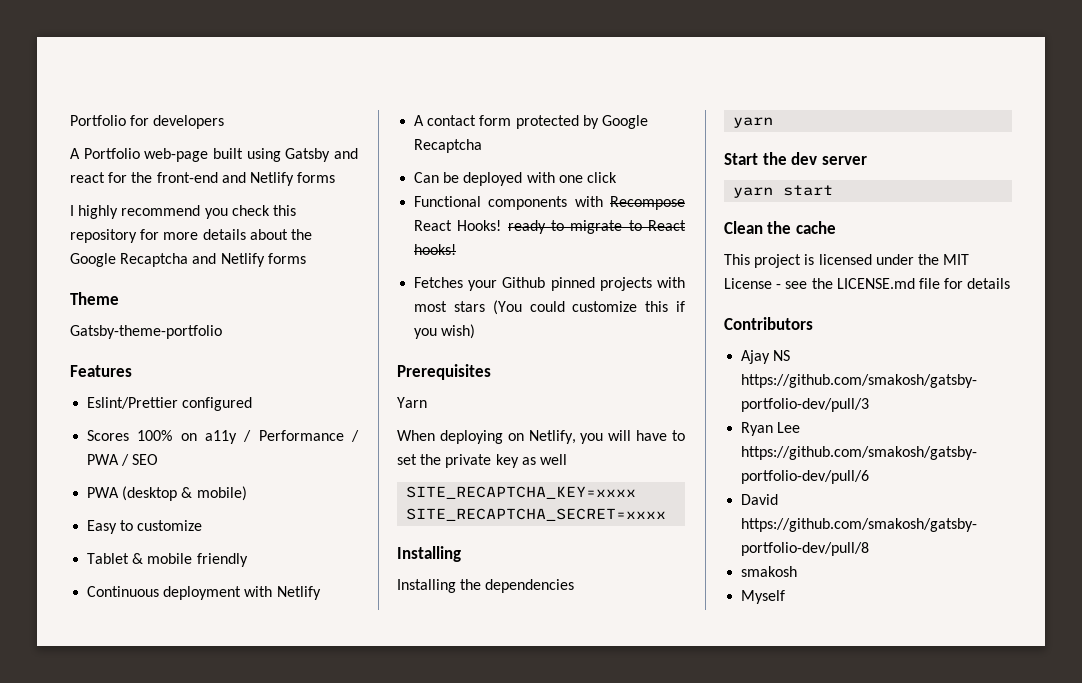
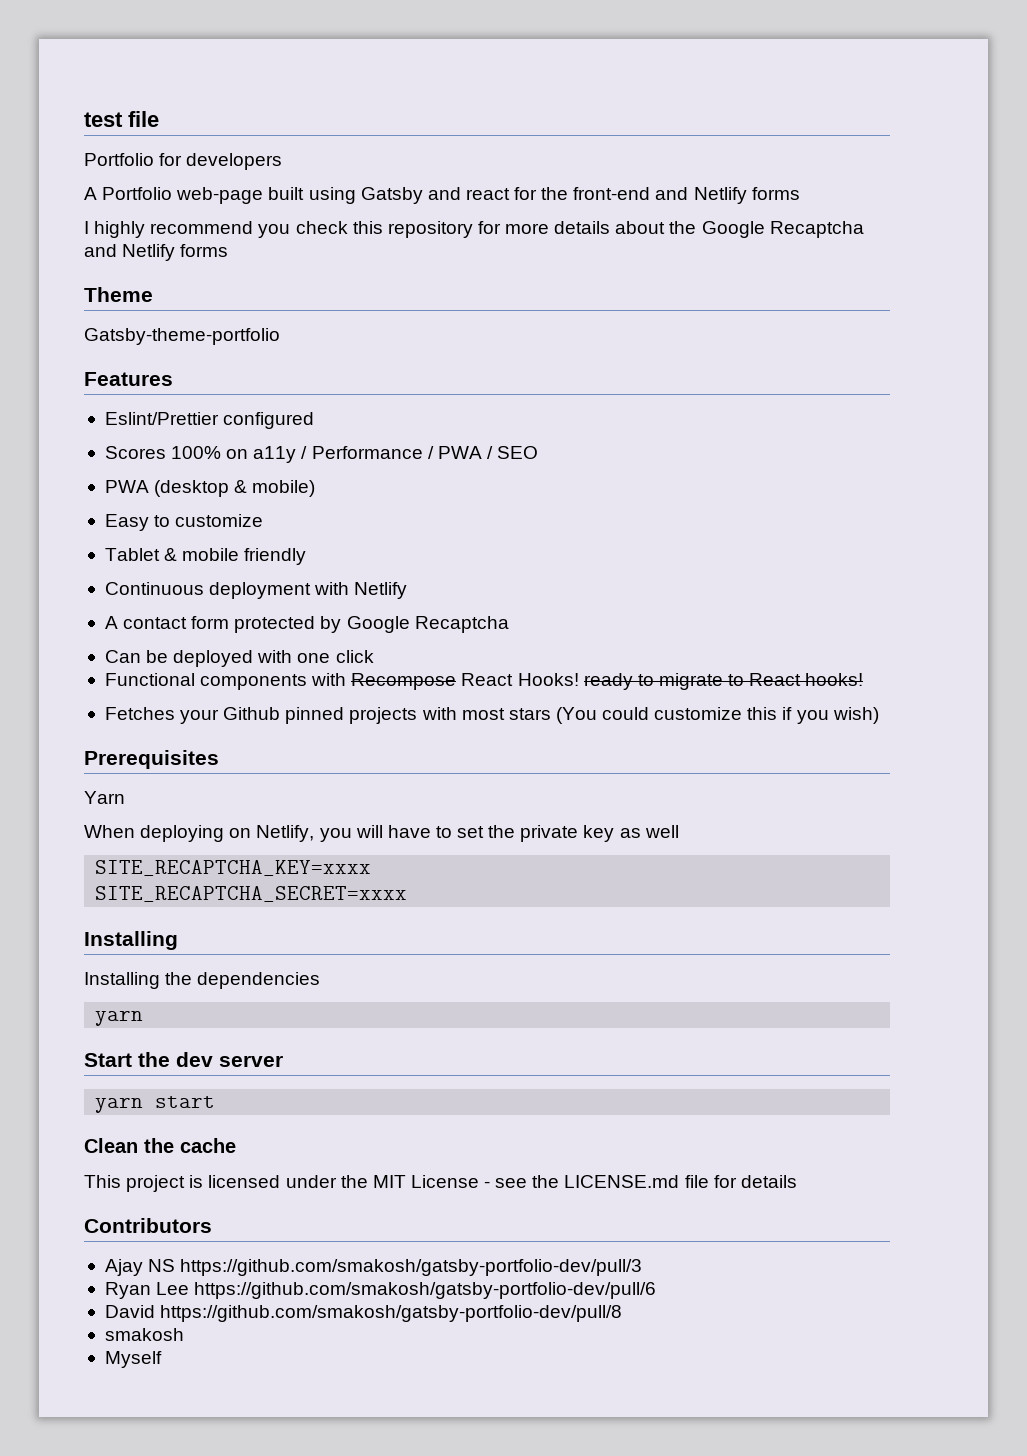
+ test file

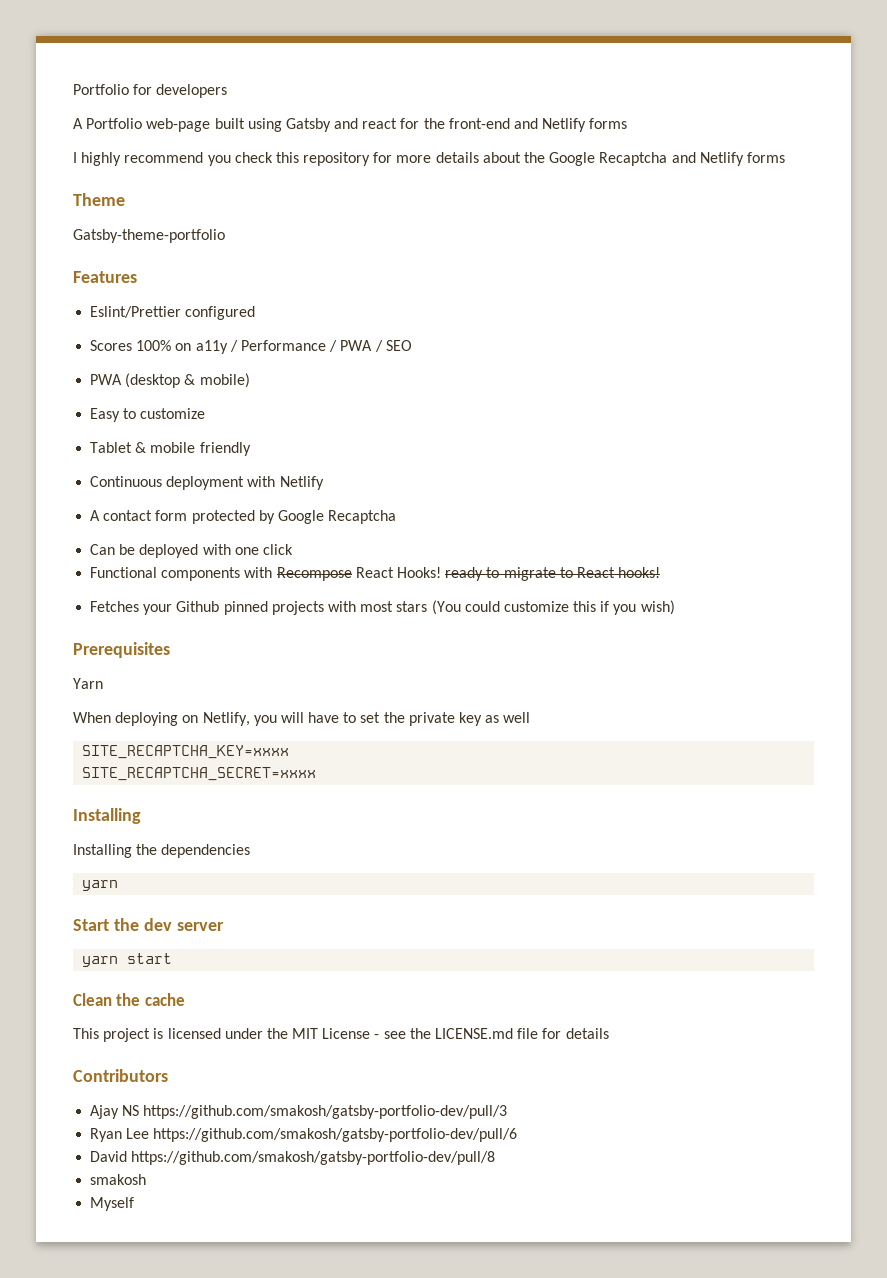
- test file

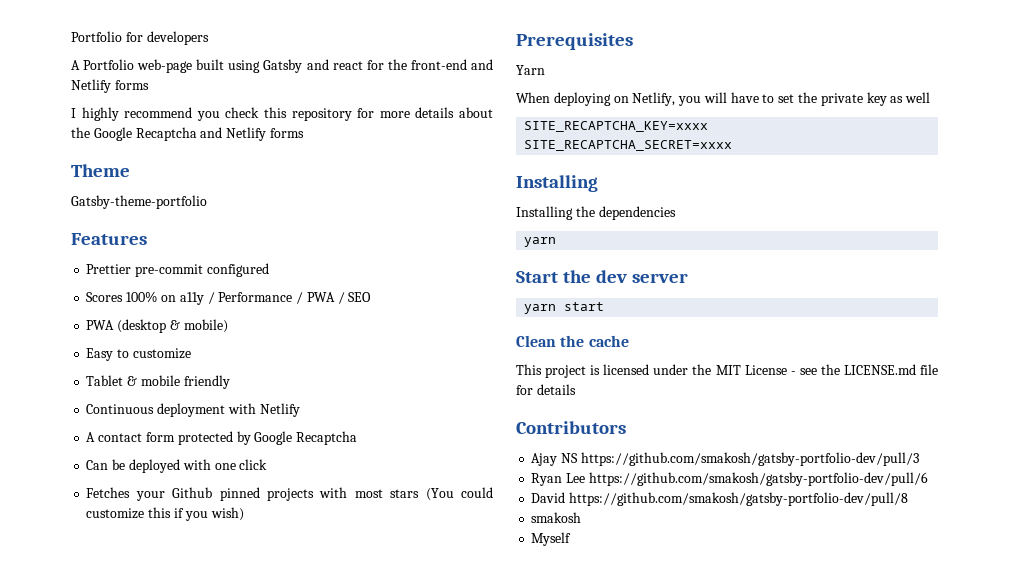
- Eslint/Prettier configured
+ Prettier pre-commit configured
- Functional components with Recompose React Hooks! ready to migrate to React hooks!

